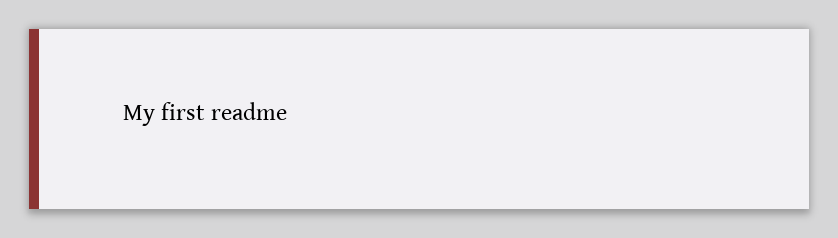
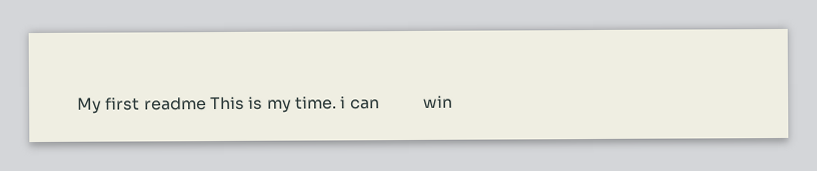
- My first readme
+ My first readme This is my time. i can win

